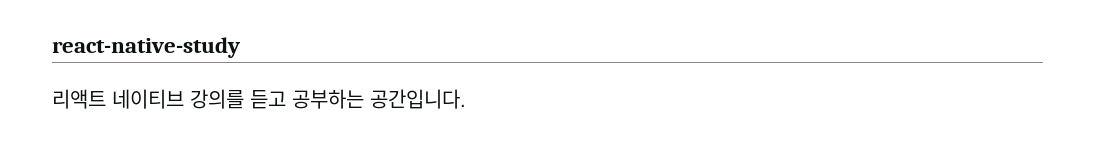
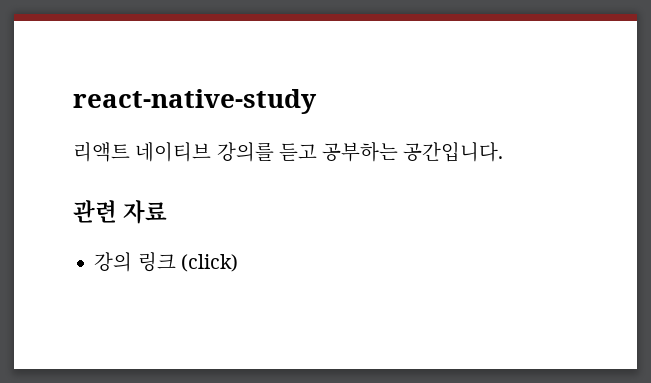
+ 관련 자료
+ 강의 링크 (click)

